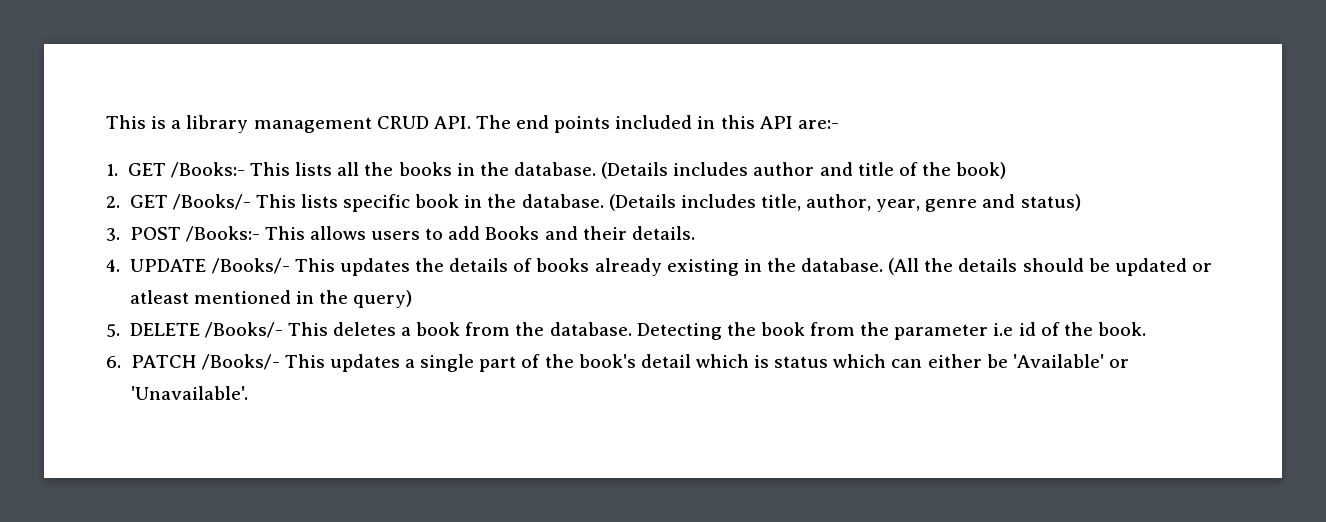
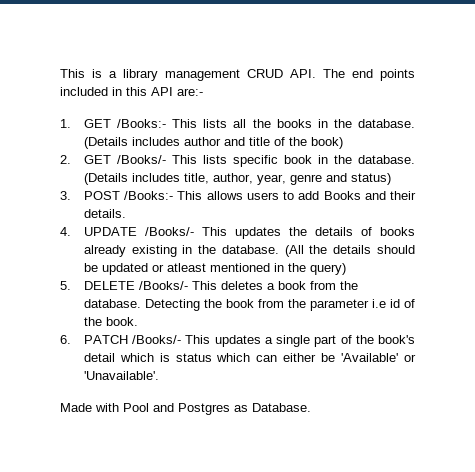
+ Made with Pool and Postgres as Database.

